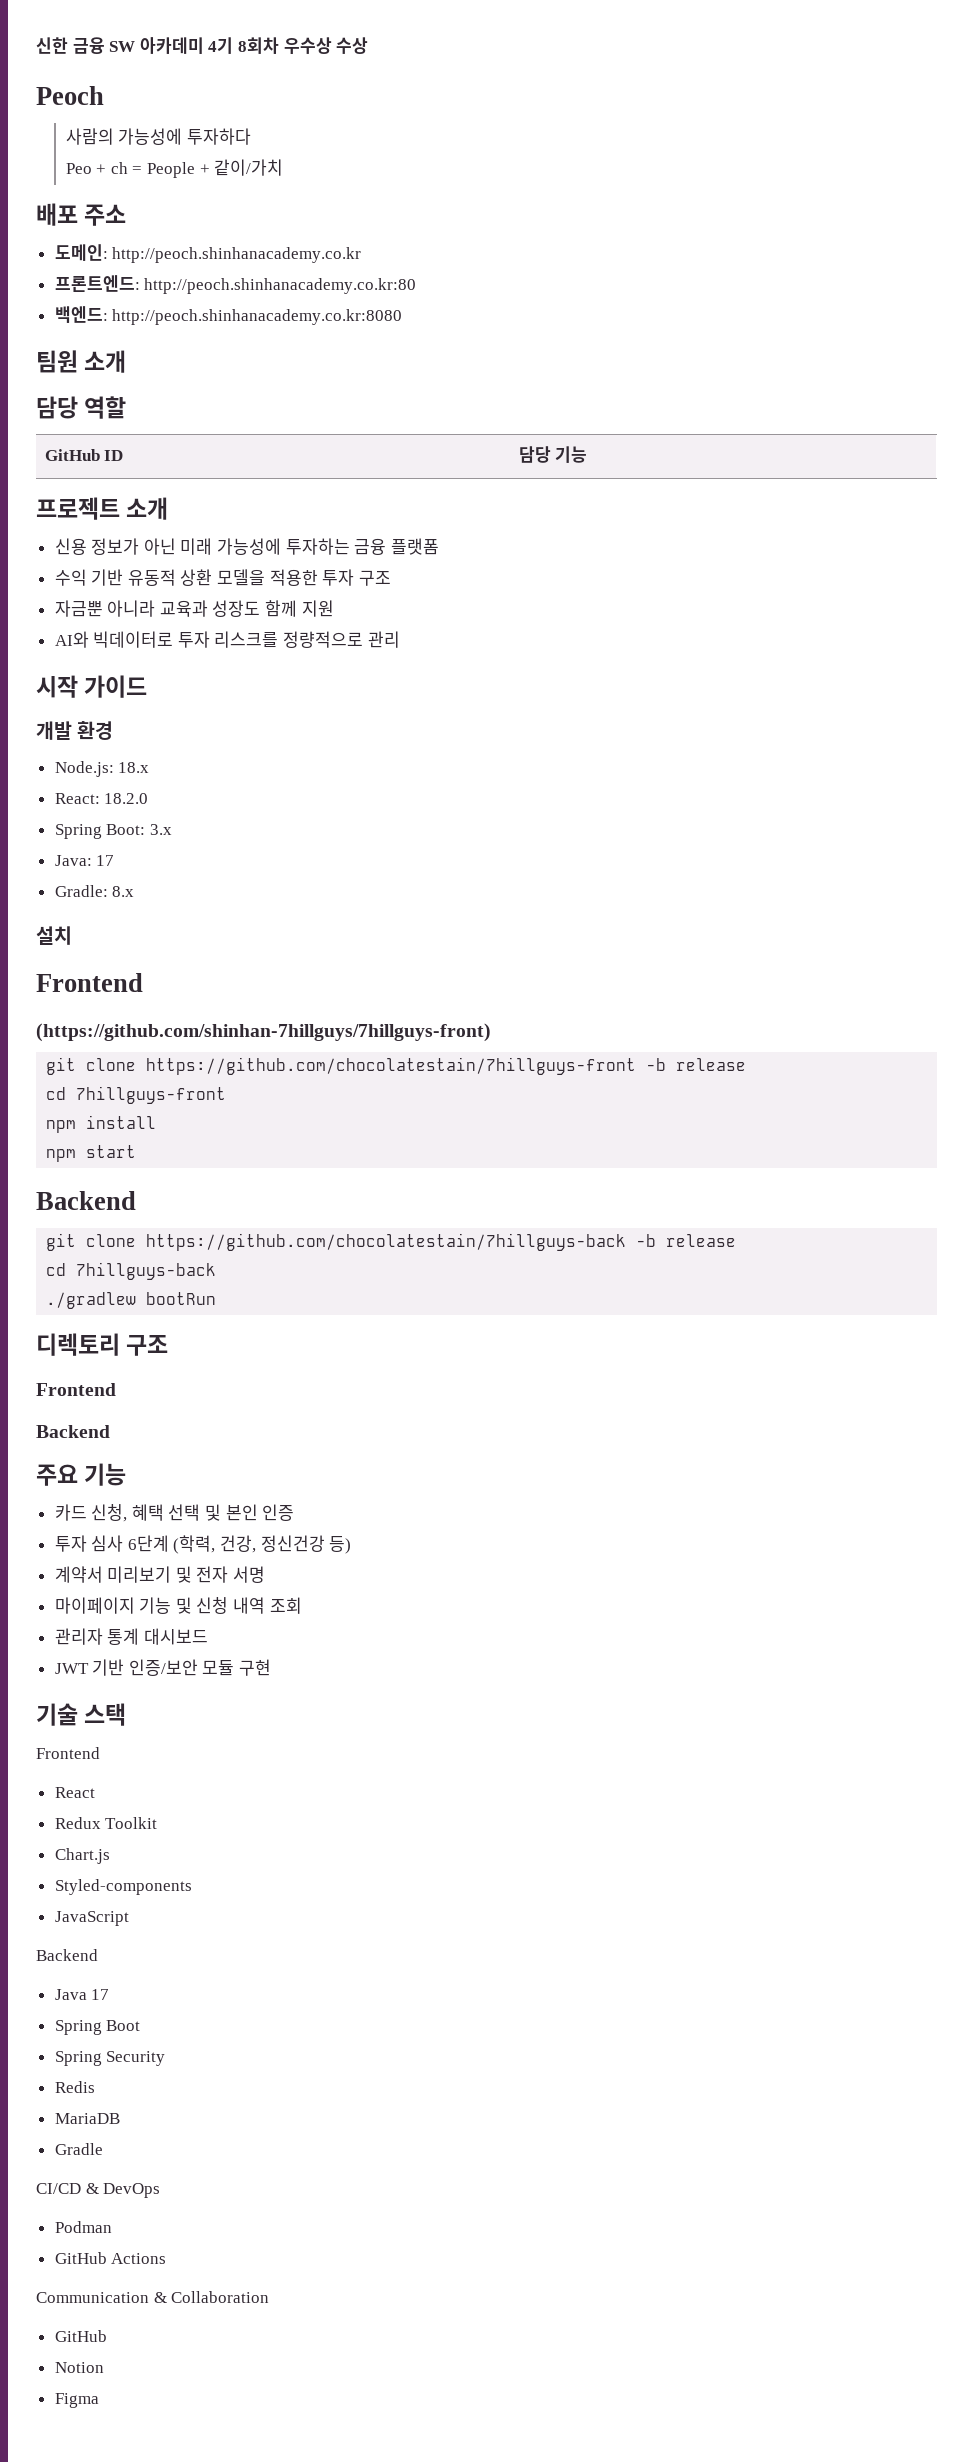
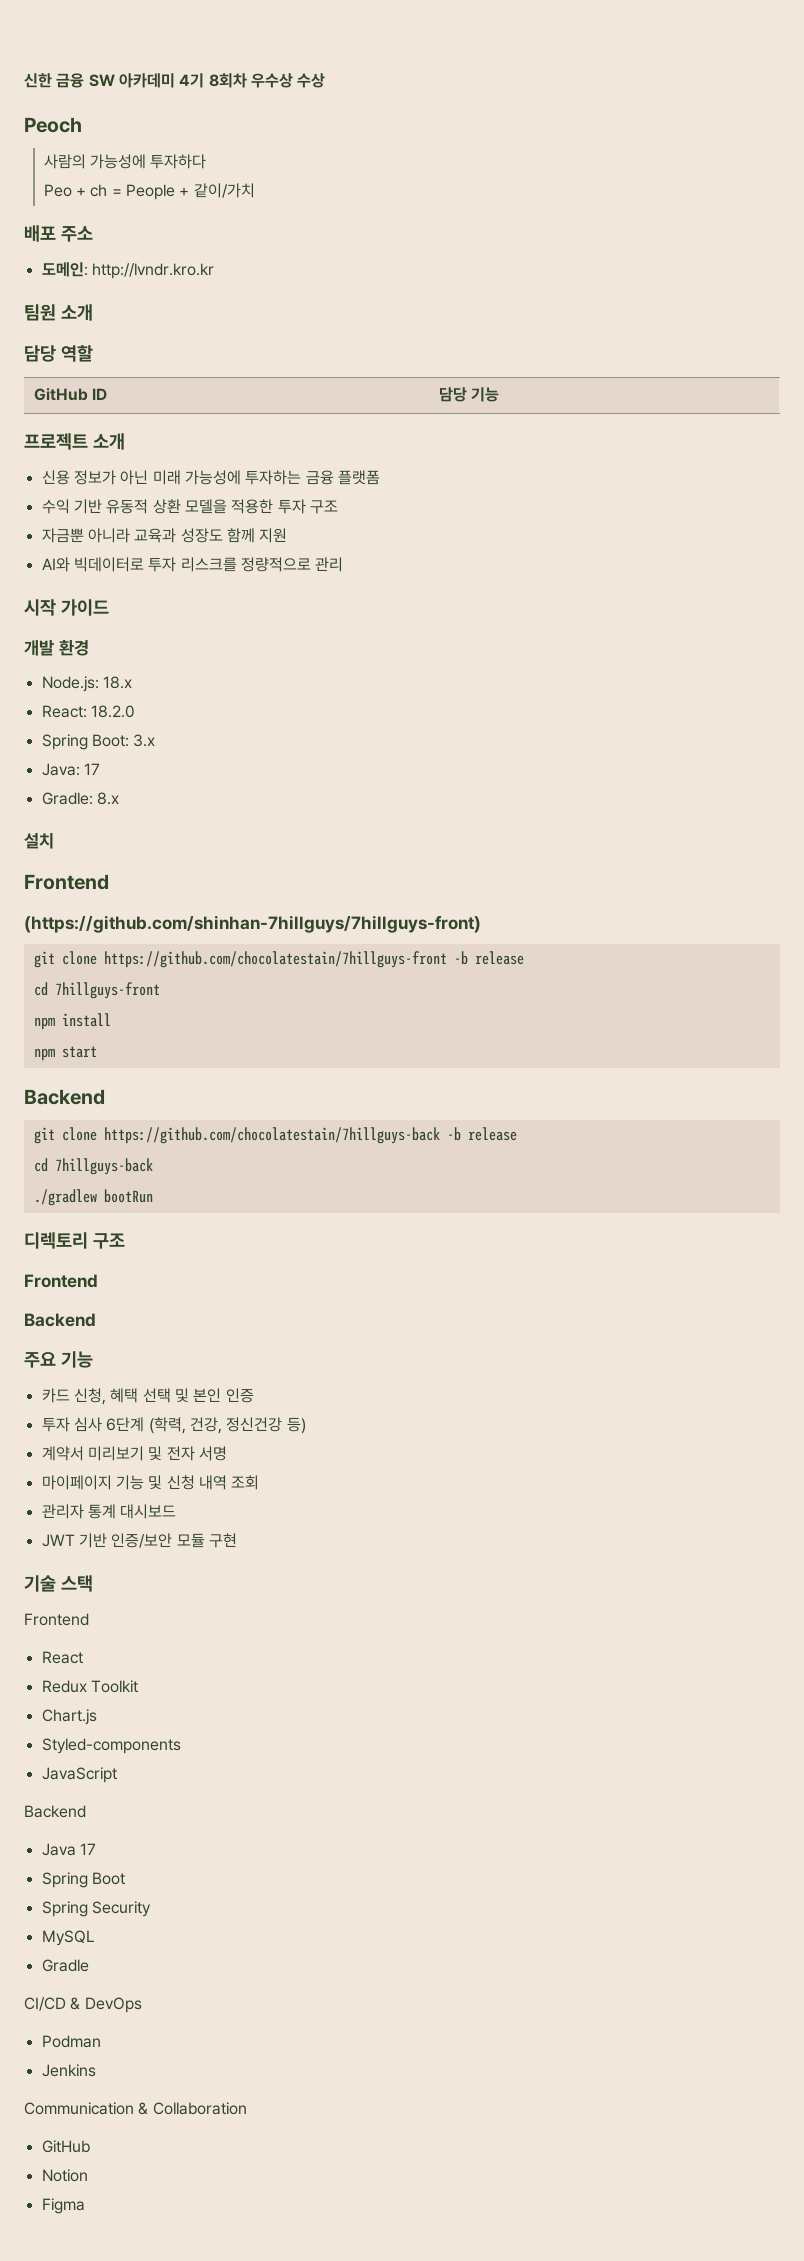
- 도메인: http://peoch.shinhanacademy.co.kr
- 프론트엔드: http://peoch.shinhanacademy.co.kr:80
- 백엔드: http://peoch.shinhanacademy.co.kr:8080
+ 도메인: http://lvndr.kro.kr
- Redis
- MariaDB
+ MySQL
- GitHub Actions
+ Jenkins

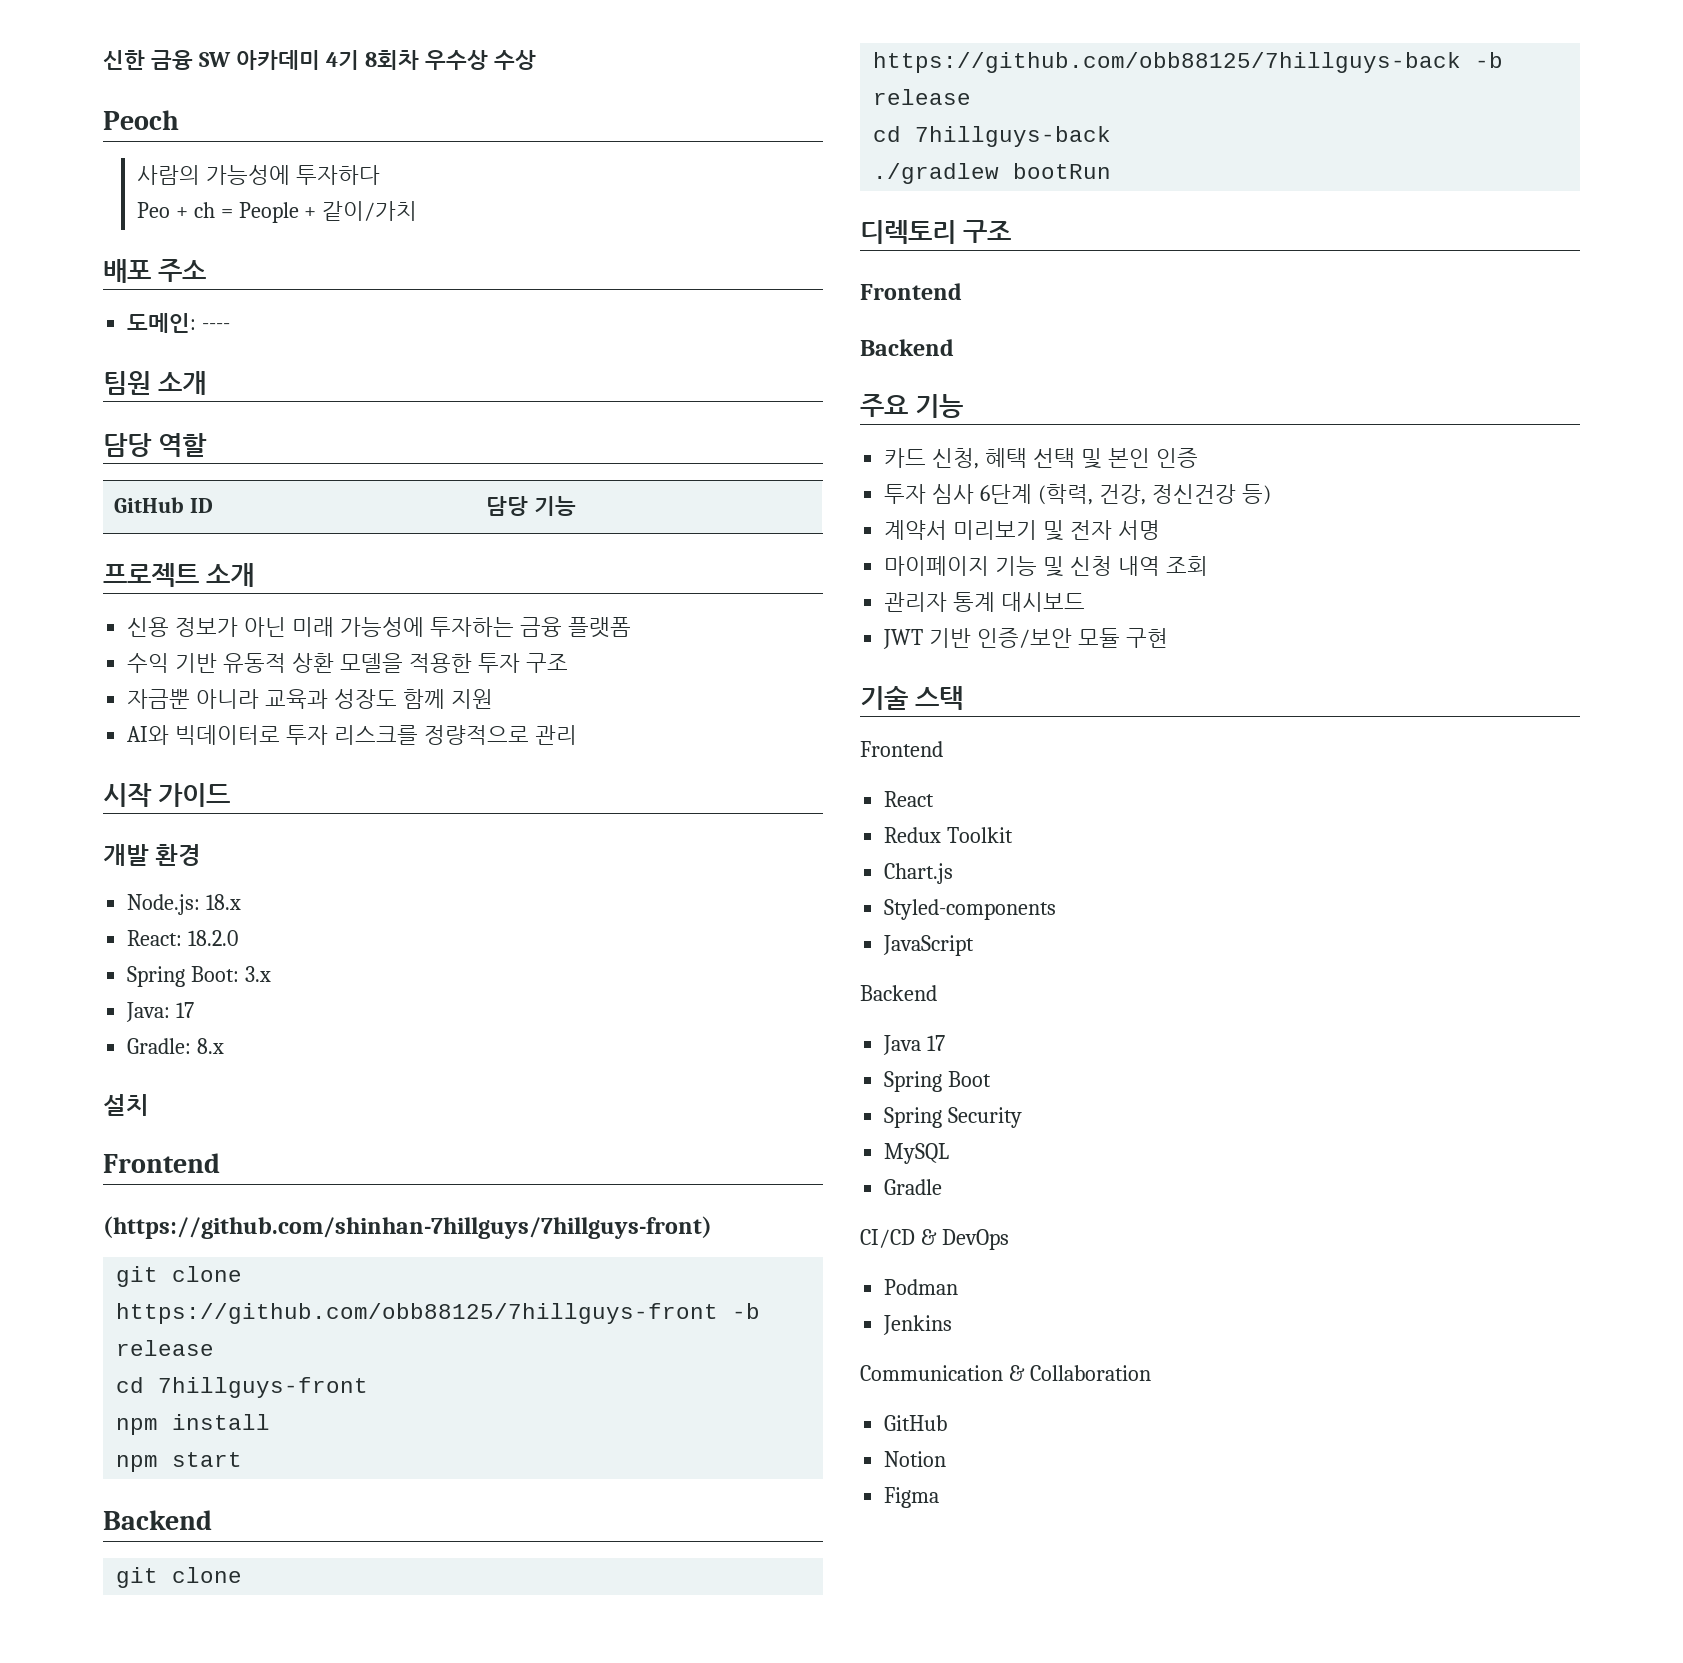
- 도메인: http://lvndr.kro.kr
+ 도메인: ----
- git clone https://github.com/chocolatestain/7hillguys-front -b release
+ git clone https://github.com/obb88125/7hillguys-front -b release
- git clone https://github.com/chocolatestain/7hillguys-back -b release
+ git clone https://github.com/obb88125/7hillguys-back -b release

